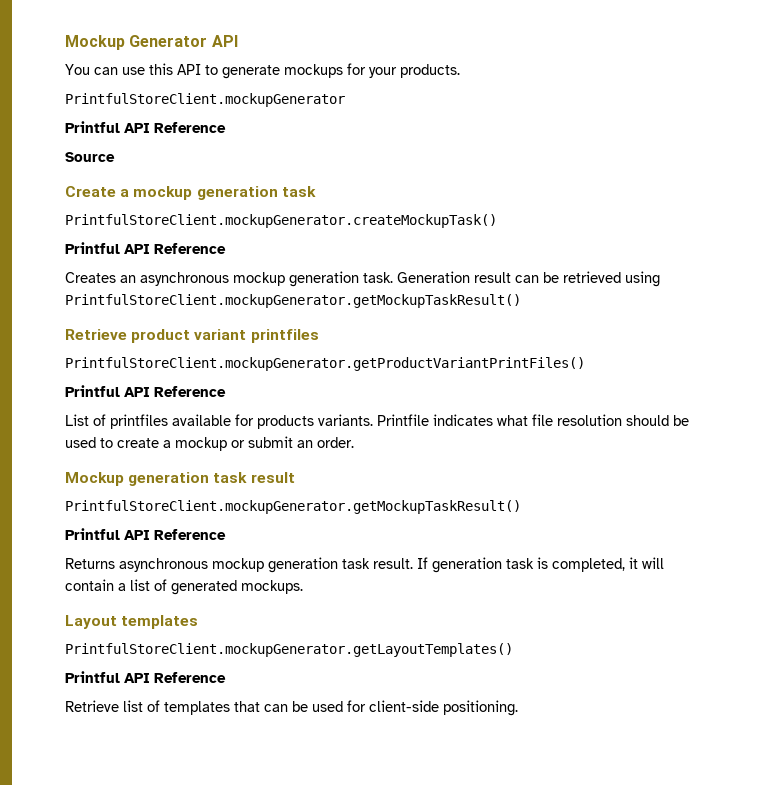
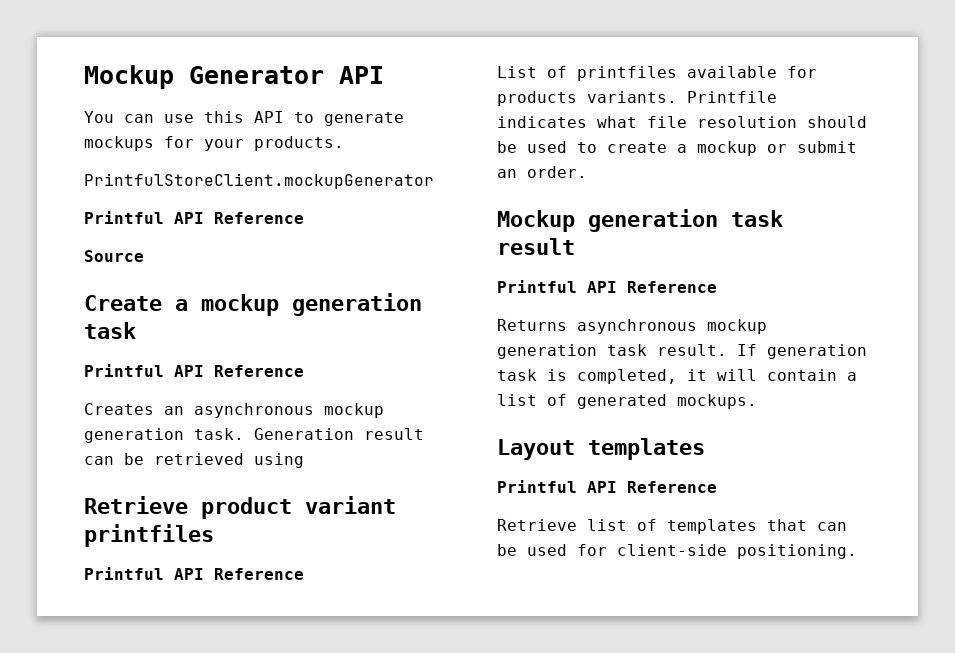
- PrintfulStoreClient.mockupGenerator.createMockupTask()
- Generation result can be retrieved using PrintfulStoreClient.mockupGenerator.getMockupTaskResult()
+ Generation result can be retrieved using
- PrintfulStoreClient.mockupGenerator.getProductVariantPrintFiles()
  Mockup generation task result
- PrintfulStoreClient.mockupGenerator.getMockupTaskResult()
- PrintfulStoreClient.mockupGenerator.getLayoutTemplates()

